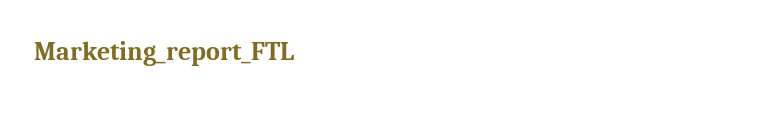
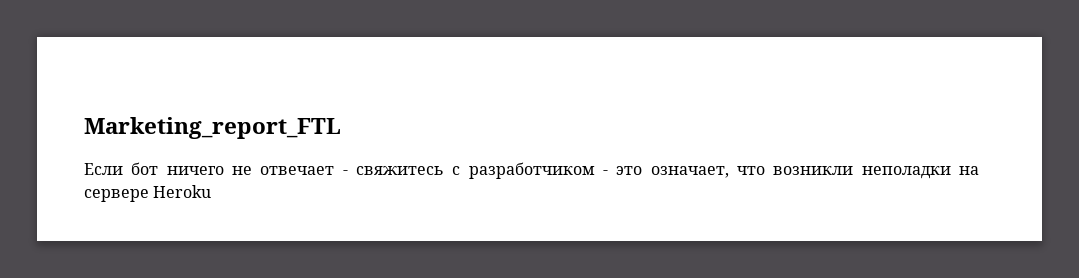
+ Если бот ничего не отвечает - свяжитесь с разработчиком - это означает, что возникли неполадки на сервере Heroku

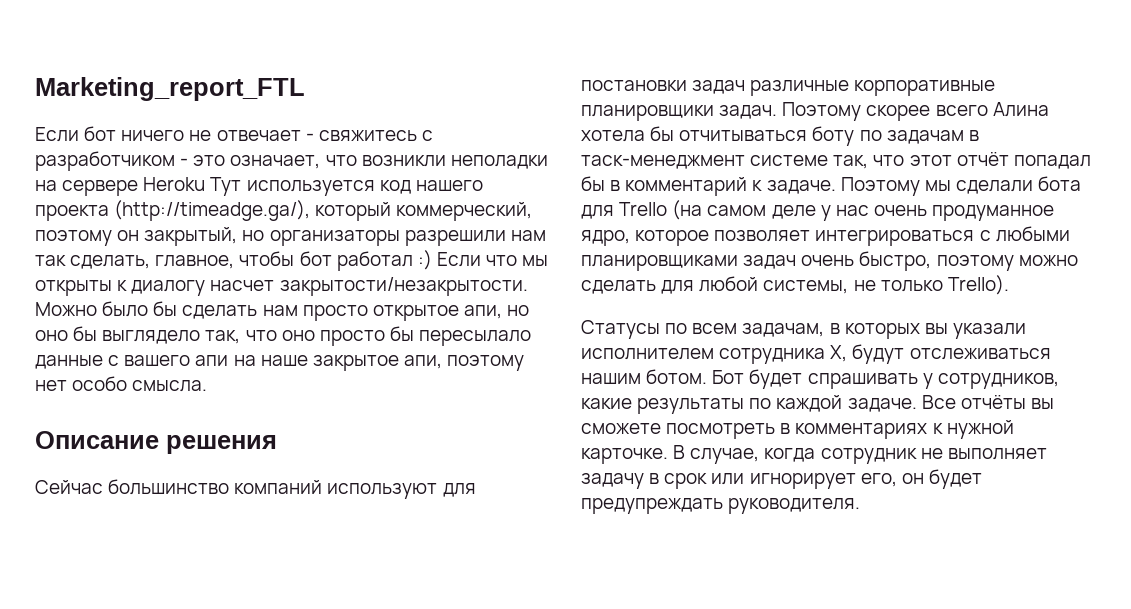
- Если бот ничего не отвечает - свяжитесь с разработчиком - это означает, что возникли неполадки на сервере Heroku
+ Если бот ничего не отвечает - свяжитесь с разработчиком - это означает, что возникли неполадки на сервере Heroku Тут используется код нашего проекта (http://timeadge.ga/), который коммерческий, поэтому он закрытый, но организаторы разрешили нам так сделать, главное, чтобы бот работал :) Если что мы открыты к диалогу насчет закрытости/незакрытости. Можно было бы сделать нам просто открытое апи, но оно бы выглядело так, что оно просто бы пересылало данные с вашего апи на наше закрытое апи, поэтому нет особо смысла.
+ Описание решения
+ Сейчас большинство компаний используют для постановки задач различные корпоративные планировщики задач. Поэтому скорее всего Алина хотела бы отчитываться боту по задачам в таск-менеджмент системе так, что этот отчёт попадал бы в комментарий к задаче. Поэтому мы сделали бота для Trello (на самом деле у нас очень продуманное ядро, которое позволяет интегрироваться с любыми планировщиками задач очень быстро, поэтому можно сделать для любой системы, не только Trello).
+ Cтатусы по всем задачам, в которых вы указали исполнителем сотрудника Х, будут отслеживаться нашим ботом. Бот будет спрашивать у сотрудников, какие результаты по каждой задаче. Все отчёты вы сможете посмотреть в комментариях к нужной карточке. В случае, когда сотрудник не выполняет задачу в срок или игнорирует его, он будет предупреждать руководителя.

